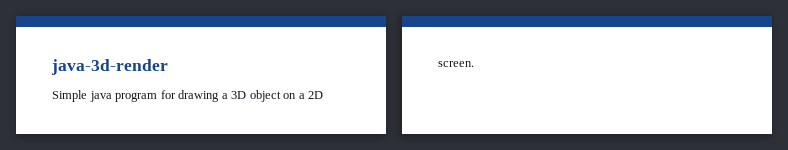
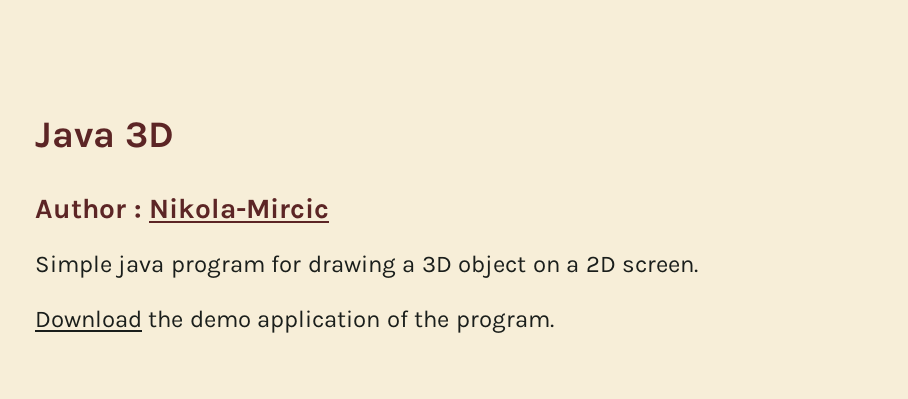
- java-3d-render
+ Java 3D
+ Author : Nikola-Mircic
+ Download the demo application of the program.

